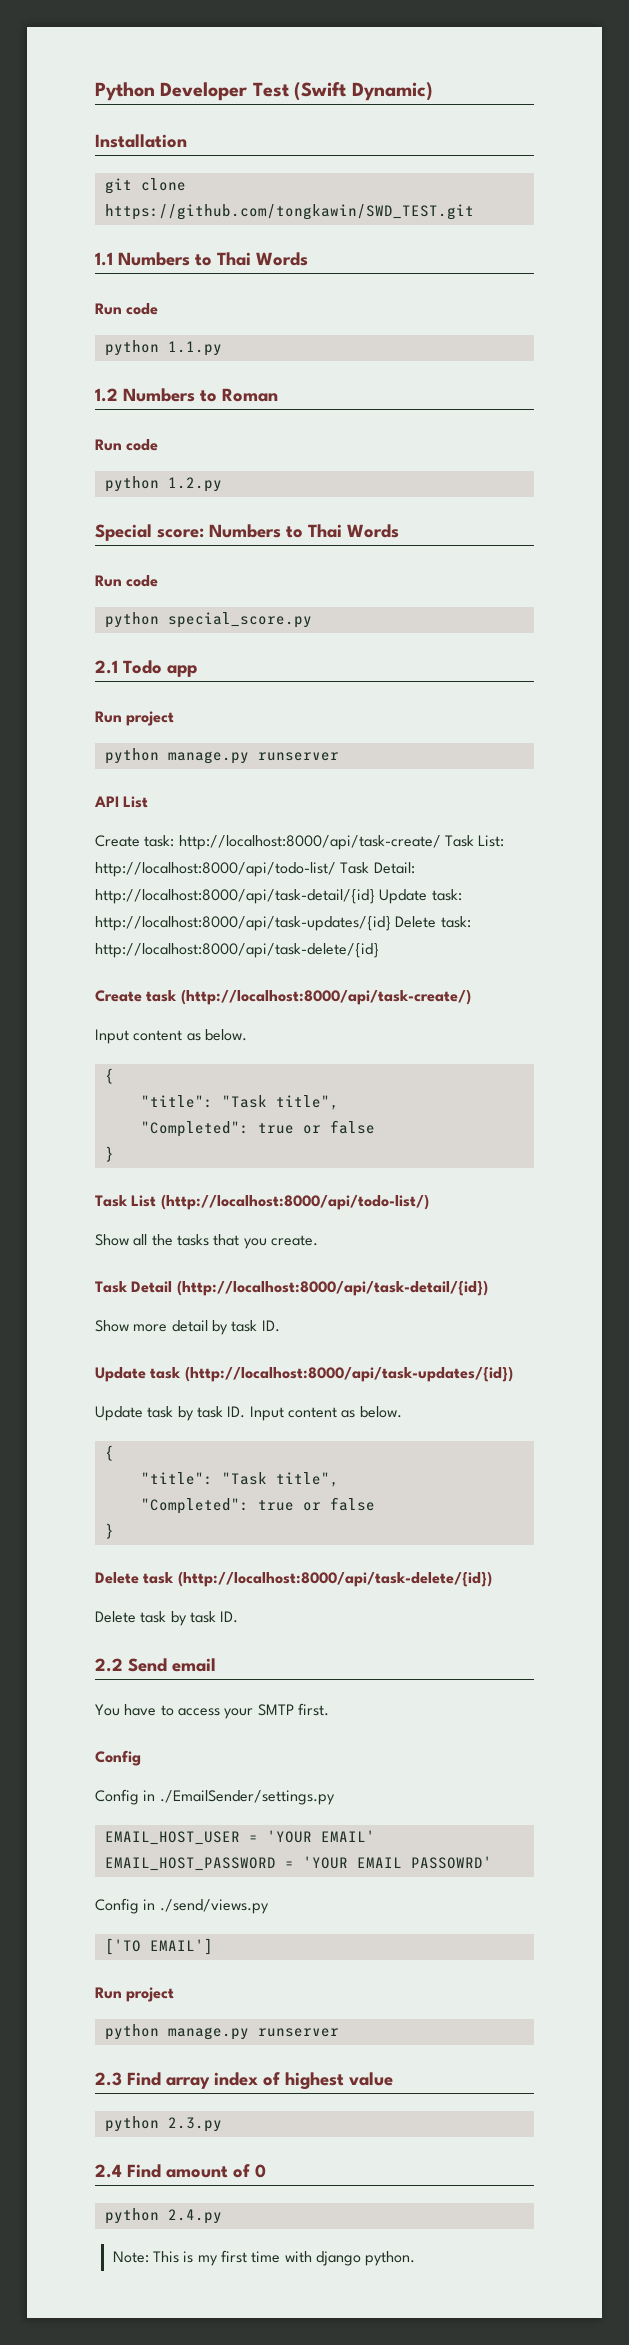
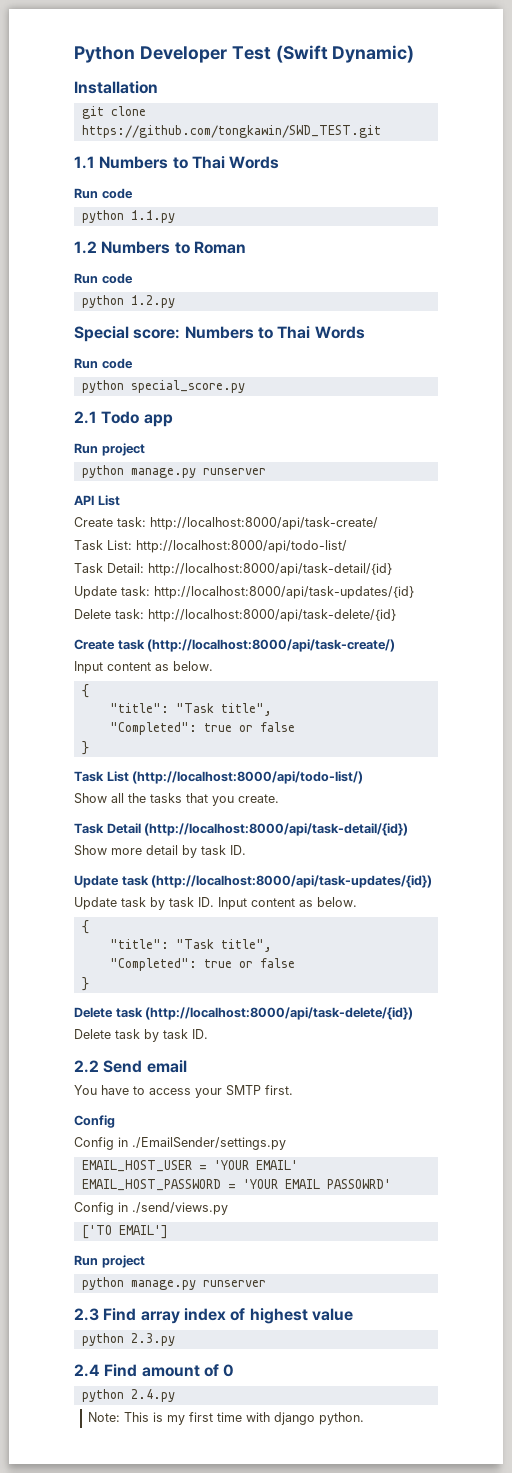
- Create task: http://localhost:8000/api/task-create/ Task List: http://localhost:8000/api/todo-list/ Task Detail: http://localhost:8000/api/task-detail/{id} Update task: http://localhost:8000/api/task-updates/{id} Delete task: http://localhost:8000/api/task-delete/{id}
+ Create task: http://localhost:8000/api/task-create/
+ Task List: http://localhost:8000/api/todo-list/
+ Task Detail: http://localhost:8000/api/task-detail/{id}
+ Update task: http://localhost:8000/api/task-updates/{id}
+ Delete task: http://localhost:8000/api/task-delete/{id}

